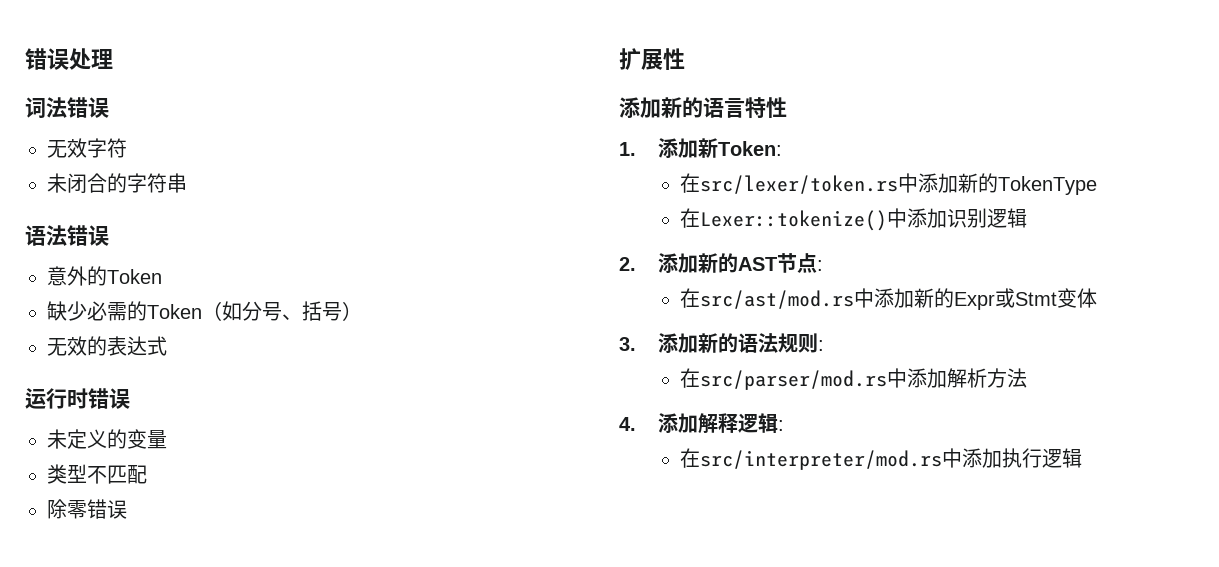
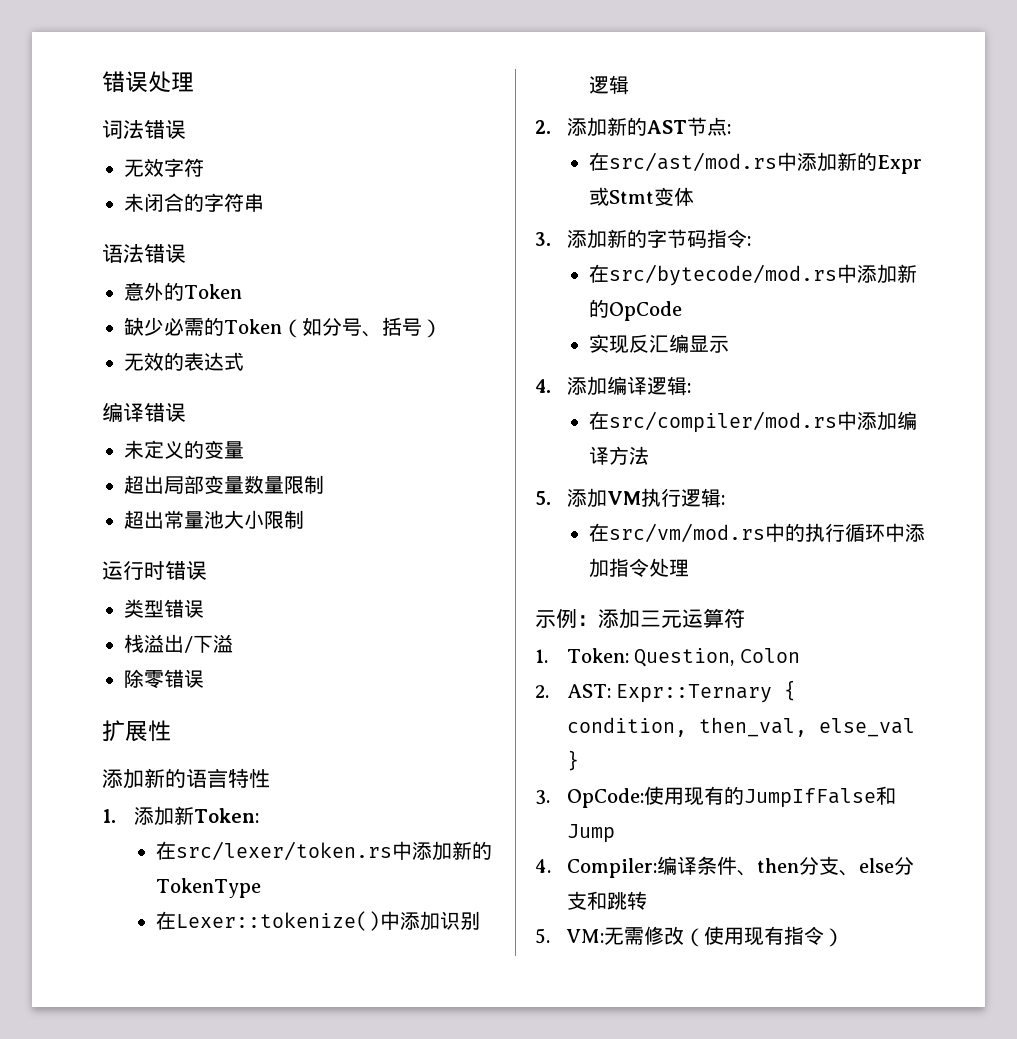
- 运行时错误
+ 编译错误
- 类型不匹配
+ 超出局部变量数量限制
+ 超出常量池大小限制
+ 运行时错误
+ 类型错误
+ 栈溢出/下溢
- 3.添加新的语法规则:
- 在src/parser/mod.rs中添加解析方法
- 4.添加解释逻辑:
- 在src/interpreter/mod.rs中添加执行逻辑
+ 3.添加新的字节码指令:
+ 在src/bytecode/mod.rs中添加新的OpCode
+ 实现反汇编显示
+ 4.添加编译逻辑:
+ 在src/compiler/mod.rs中添加编译方法
+ 5.添加VM执行逻辑:
+ 在src/vm/mod.rs中的执行循环中添加指令处理
+ 示例：添加三元运算符
+ 1. Token: Question, Colon
+ 2. AST: Expr::Ternary { condition, then_val, else_val }
+ 3. OpCode:使用现有的JumpIfFalse和Jump
+ 4. Compiler:编译条件、then分支、else分支和跳转
+ 5. VM:无需修改（使用现有指令）

